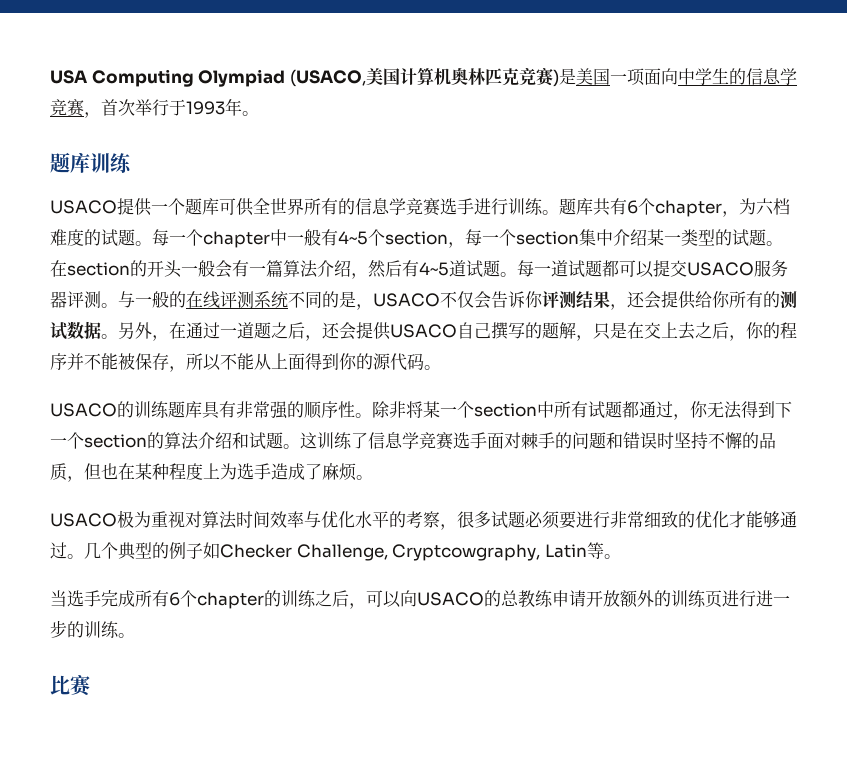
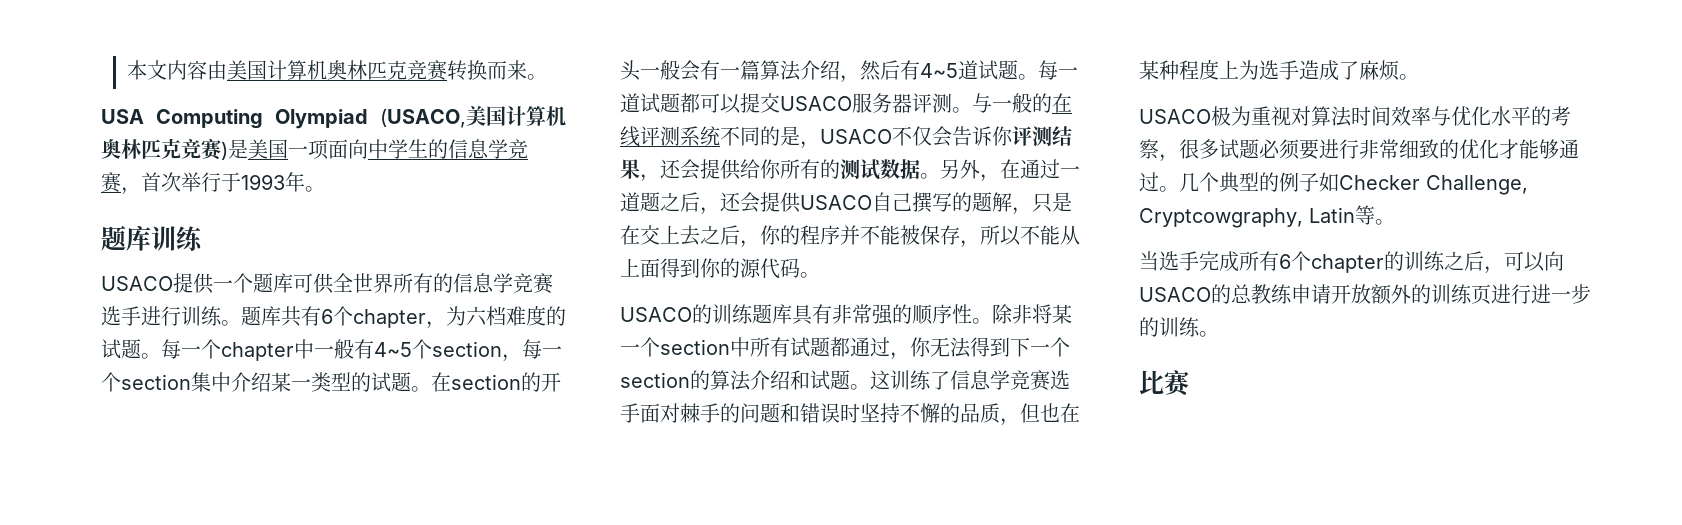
+ 本文内容由美国计算机奥林匹克竞赛转换而来。

